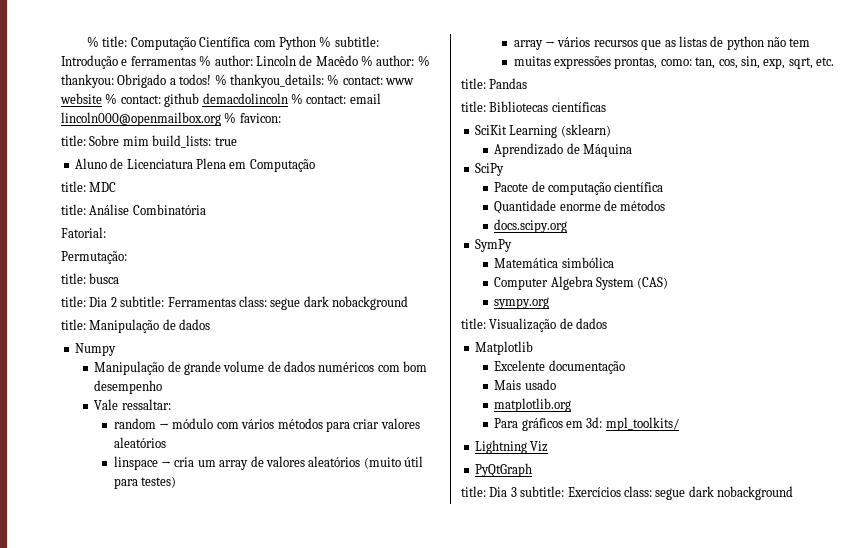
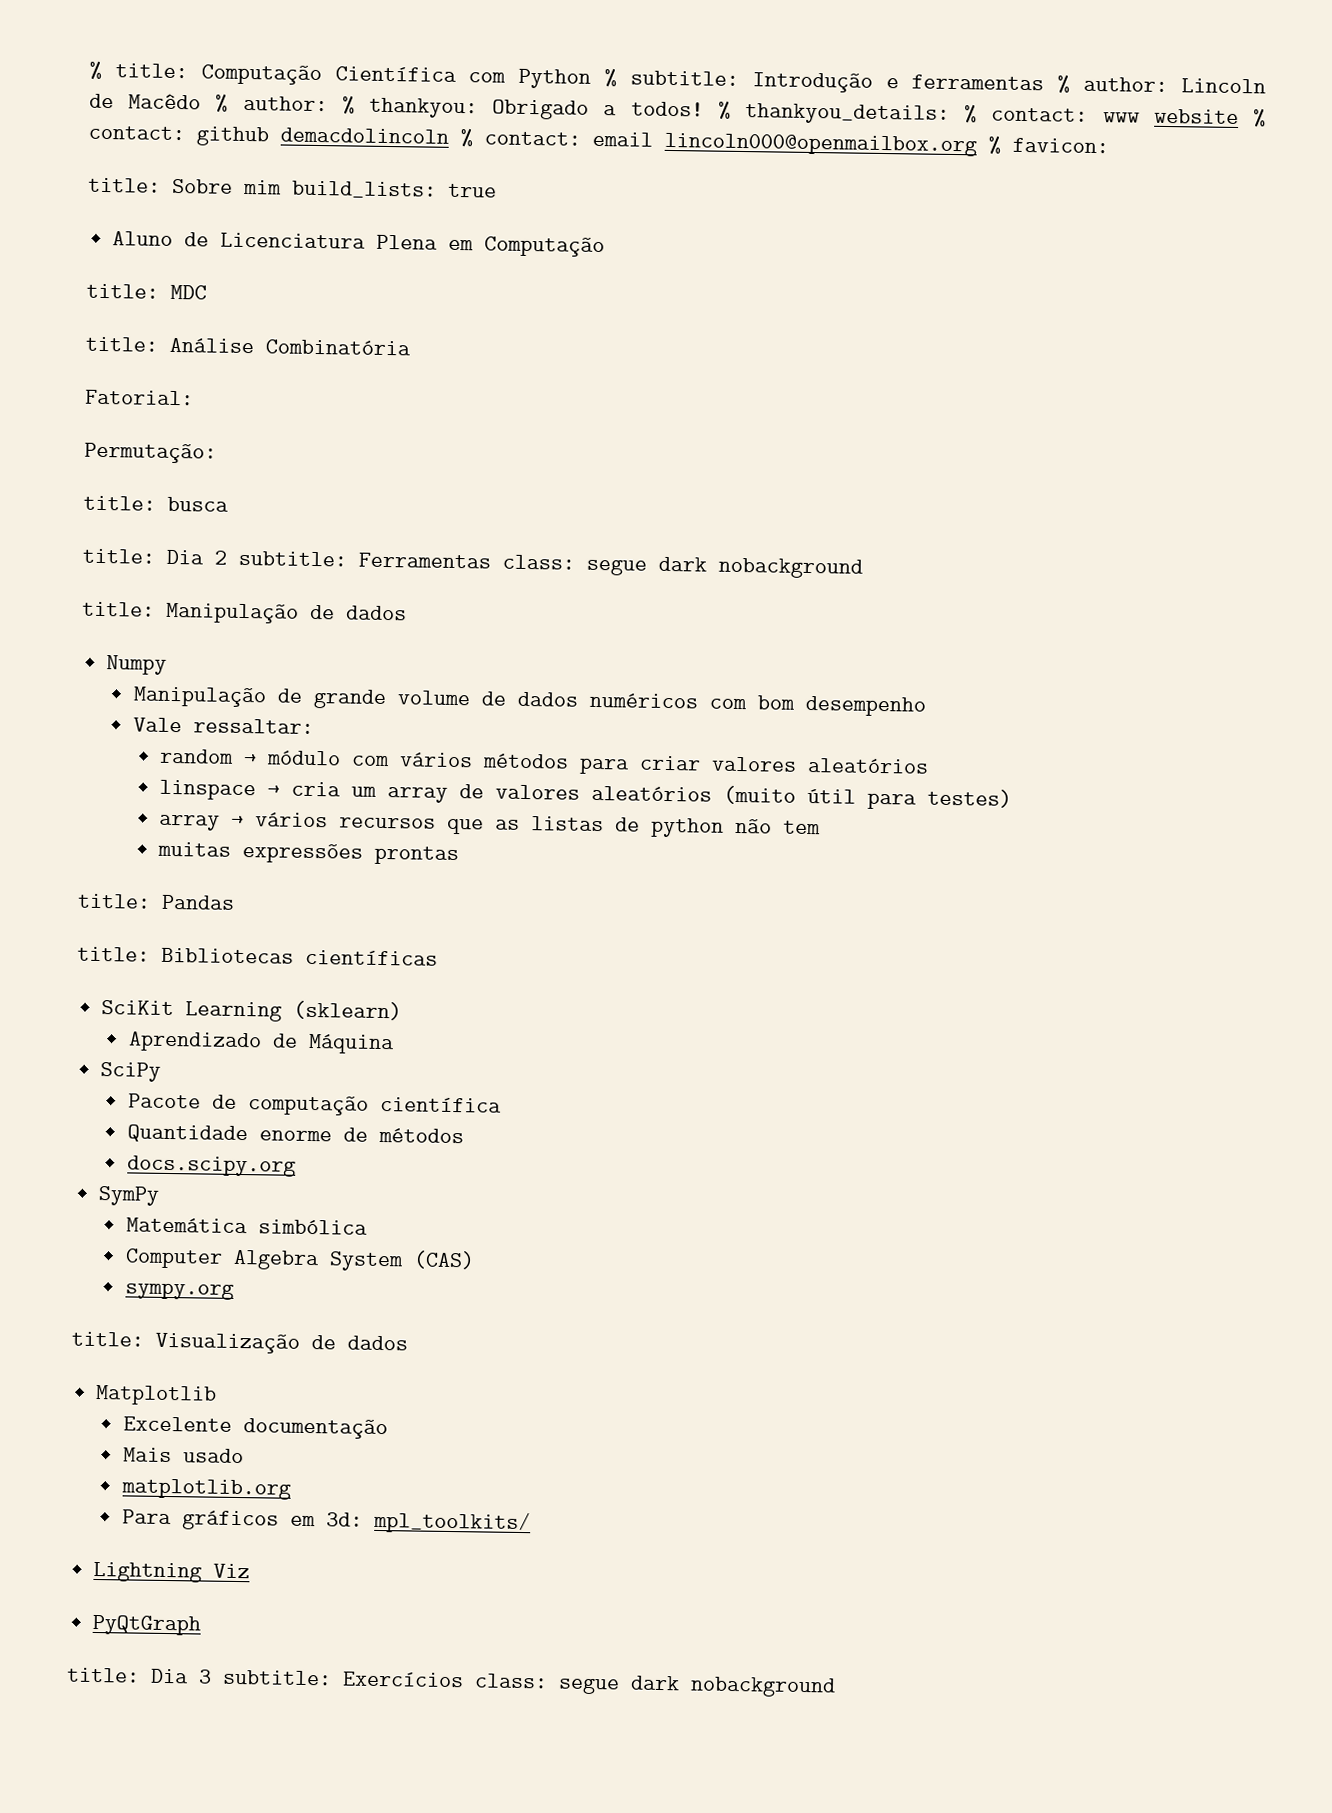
- muitas expressões prontas, como: tan, cos, sin, exp, sqrt, etc.
+ muitas expressões prontas

